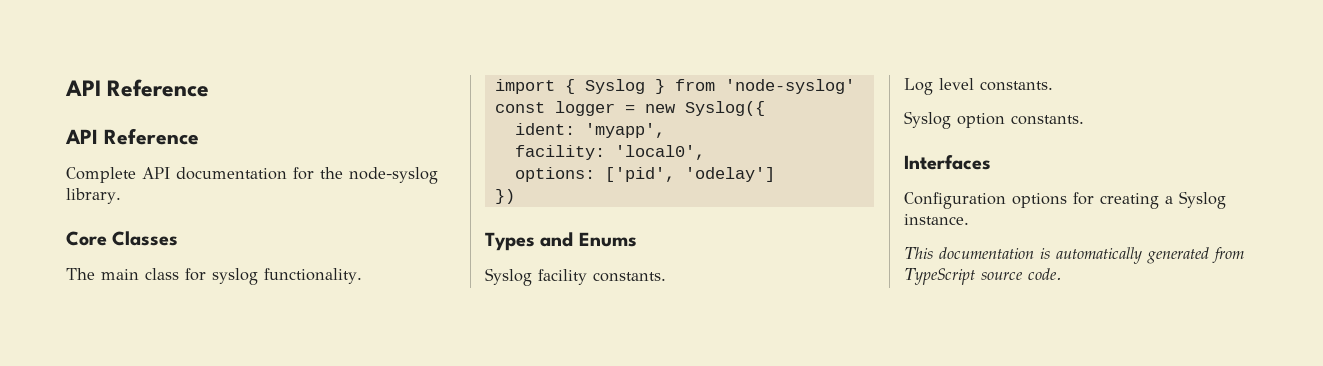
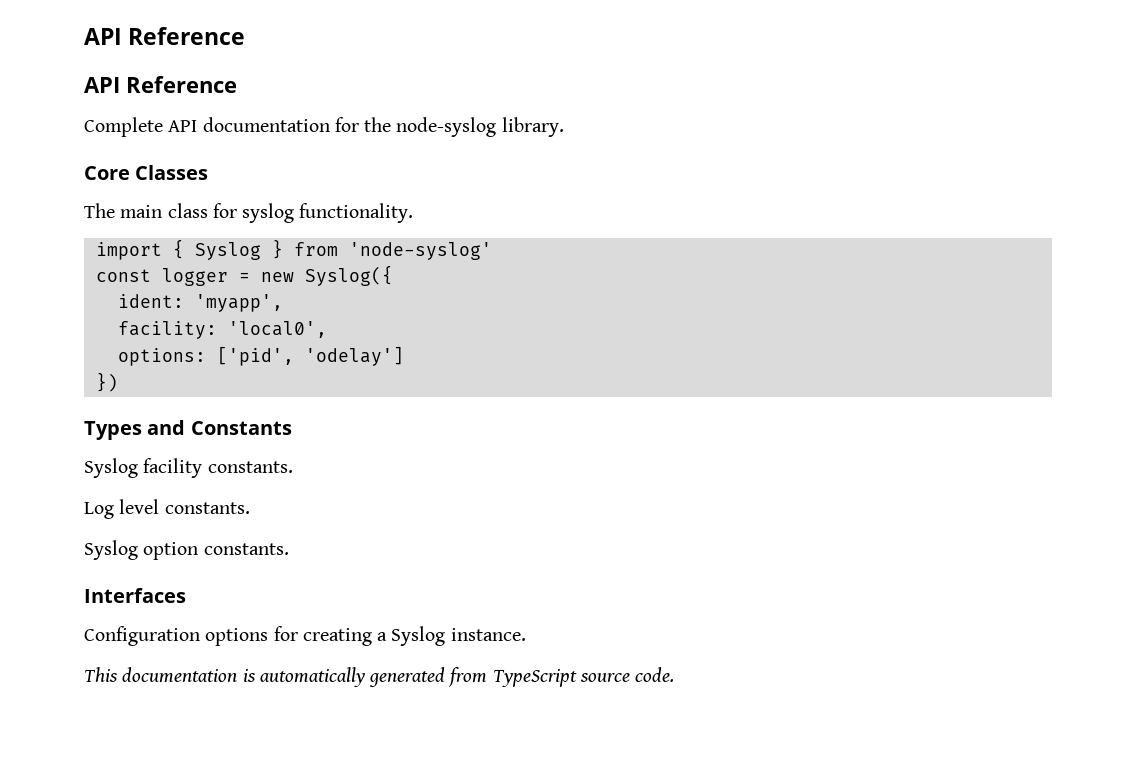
- Types and Enums
+ Types and Constants

